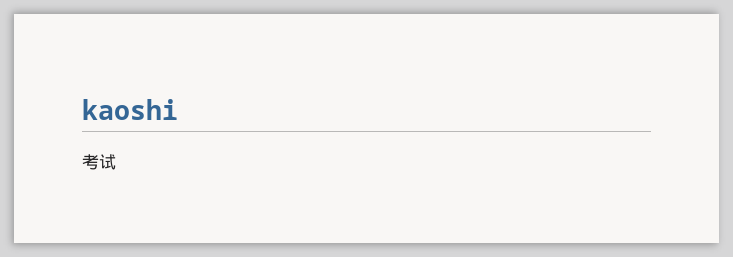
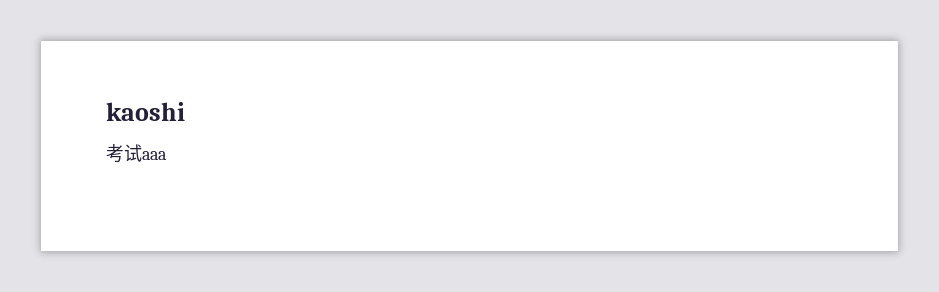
- 考试
+ 考试aaa

